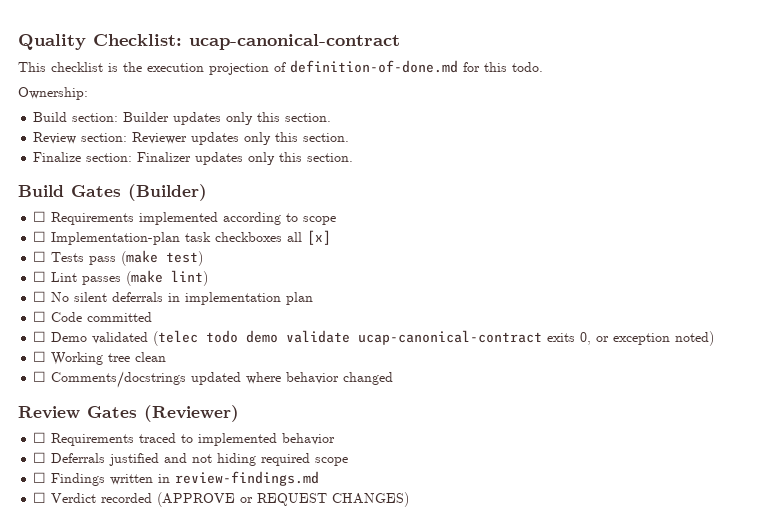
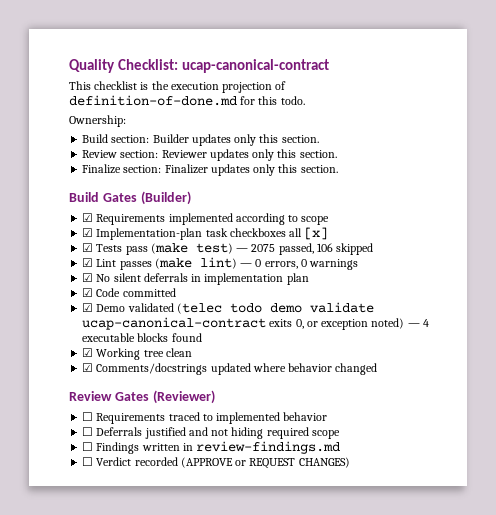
- ☐ Requirements implemented according to scope
+ ☑ Requirements implemented according to scope
- ☐ Implementation-plan task checkboxes all [x]
+ ☑ Implementation-plan task checkboxes all [x]
- ☐ Tests pass (make test)
- ☐ Lint passes (make lint)
- ☐ No silent deferrals in implementation plan
+ ☑ Tests pass (make test) — 2075 passed, 106 skipped
+ ☑ Lint passes (make lint) — 0 errors, 0 warnings
+ ☑ No silent deferrals in implementation plan
- ☐ Code committed
+ ☑ Code committed
- ☐ Demo validated (telec todo demo validate ucap-canonical-contract exits 0, or exception noted)
- ☐ Working tree clean
+ ☑ Demo validated (telec todo demo validate ucap-canonical-contract exits 0, or exception noted) — 4 executable blocks found
+ ☑ Working tree clean
- ☐ Comments/docstrings updated where behavior changed
+ ☑ Comments/docstrings updated where behavior changed

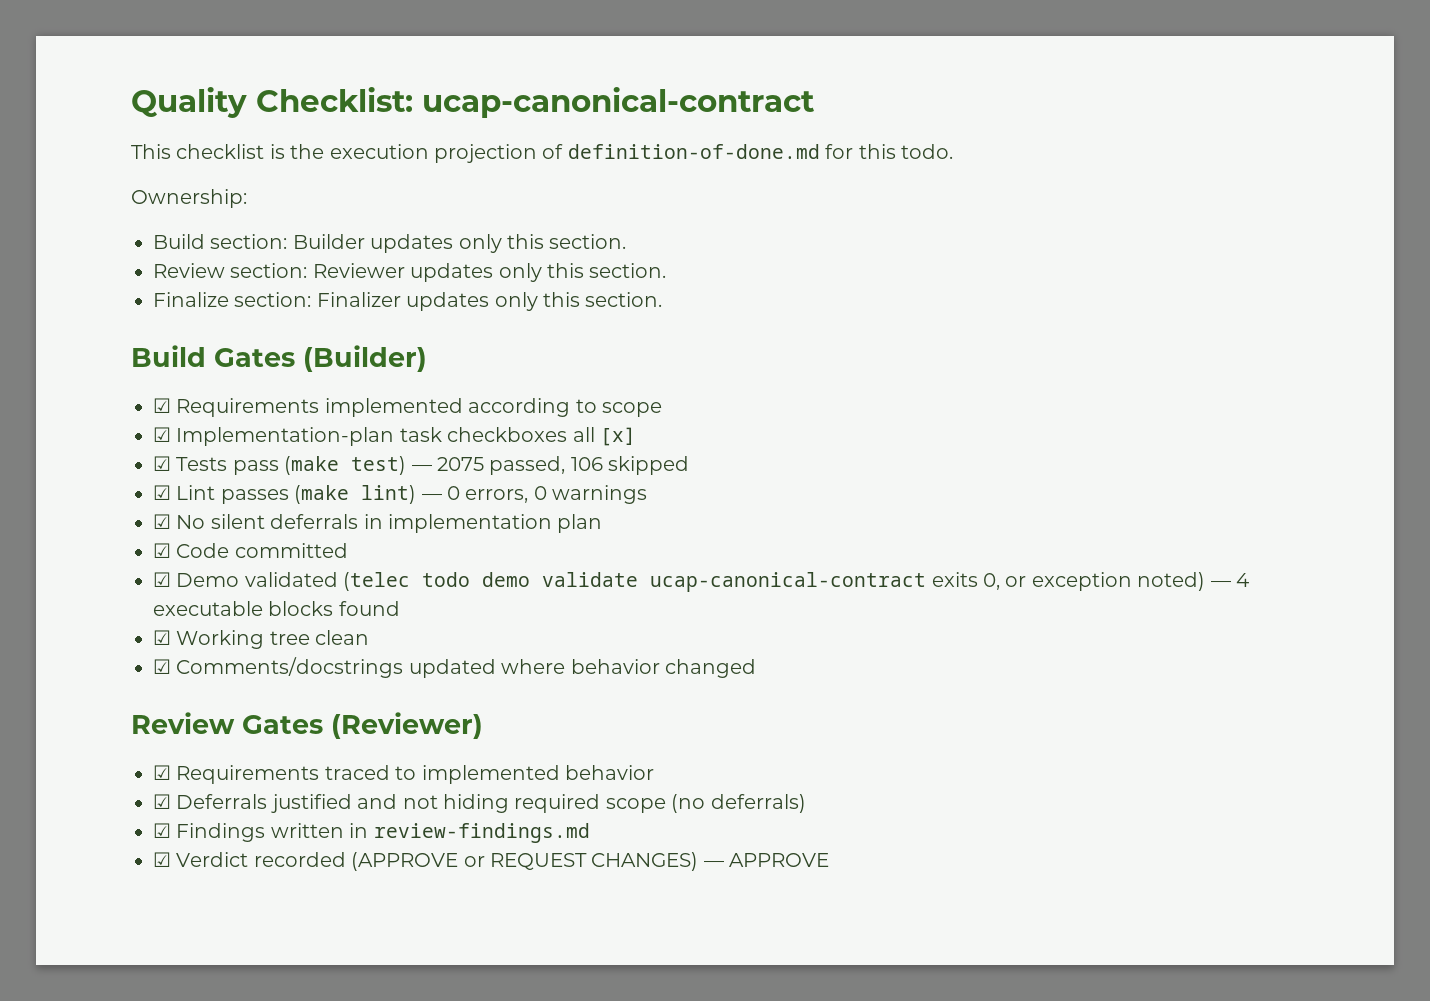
- ☐ Requirements traced to implemented behavior
+ ☑ Requirements traced to implemented behavior
- ☐ Deferrals justified and not hiding required scope
- ☐ Findings written in review-findings.md
+ ☑ Deferrals justified and not hiding required scope (no deferrals)
+ ☑ Findings written in review-findings.md
- ☐ Verdict recorded (APPROVE or REQUEST CHANGES)
+ ☑ Verdict recorded (APPROVE or REQUEST CHANGES) — APPROVE

